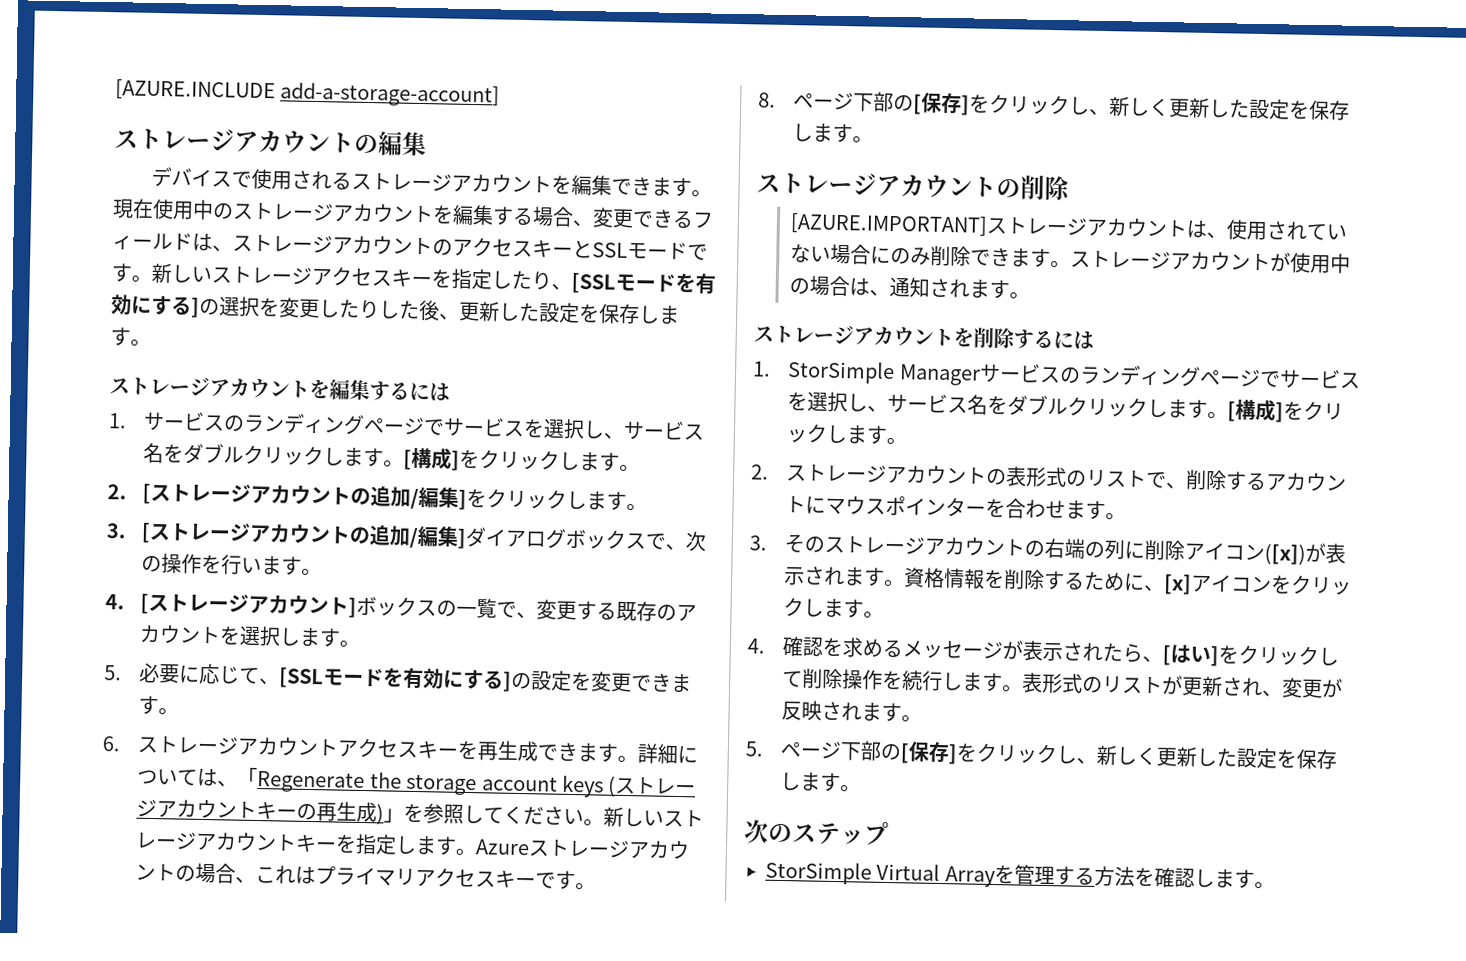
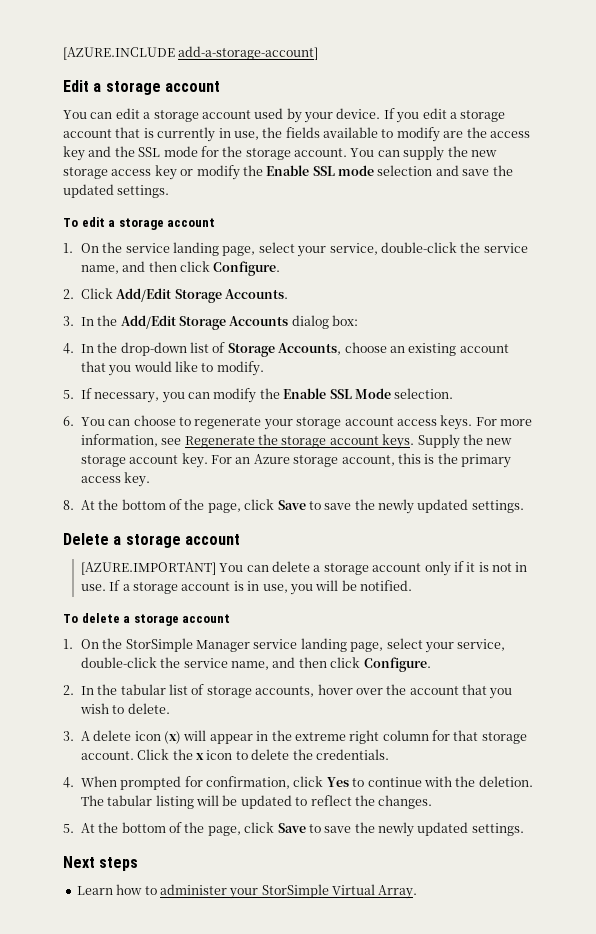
- ストレージアカウントの編集
- デバイスで使用されるストレージアカウントを編集できます。現在使用中のストレージアカウントを編集する場合、変更できるフィールドは、ストレージアカウントのアクセスキーとSSLモードです。新しいストレージアクセスキーを指定したり、[SSLモードを有効にする]の選択を変更したりした後、更新した設定を保存します。
- ストレージアカウントを編集するには
- 1.サービスのランディングページでサービスを選択し、サービス名をダブルクリックします。[構成]をクリックします。
- 2. [ストレージアカウントの追加/編集]をクリックします。
- 3. [ストレージアカウントの追加/編集]ダイアログボックスで、次の操作を行います。
- 4. [ストレージアカウント]ボックスの一覧で、変更する既存のアカウントを選択します。
- 5.必要に応じて、[SSLモードを有効にする]の設定を変更できます。
- 6.ストレージアカウントアクセスキーを再生成できます。詳細については、「Regenerate the storage account keys (ストレージアカウントキーの再生成)」を参照してください。新しいストレージアカウントキーを指定します。Azureストレージアカウントの場合、これはプライマリアクセスキーです。
- 8.ページ下部の[保存]をクリックし、新しく更新した設定を保存します。
- ストレージアカウントの削除
- [AZURE.IMPORTANT]ストレージアカウントは、使用されていない場合にのみ削除できます。ストレージアカウントが使用中の場合は、通知されます。
- ストレージアカウントを削除するには
- 1. StorSimple Managerサービスのランディングページでサービスを選択し、サービス名をダブルクリックします。[構成]をクリックします。
- 2.ストレージアカウントの表形式のリストで、削除するアカウントにマウスポインターを合わせます。
- 3.そのストレージアカウントの右端の列に削除アイコン([x])が表示されます。資格情報を削除するために、[x]アイコンをクリックします。
- 4.確認を求めるメッセージが表示されたら、[はい]をクリックして削除操作を続行します。表形式のリストが更新され、変更が反映されます。
- 5.ページ下部の[保存]をクリックし、新しく更新した設定を保存します。
- 次のステップ
- StorSimple Virtual Arrayを管理する方法を確認します。
+ Edit a storage account
+ You can edit a storage account used by your device. If you edit a storage account that is currently in use, the fields available to modify are the access key and the SSL mode for the storage account. You can supply the new storage access key or modify the Enable SSL mode selection and save the updated settings.
+ To edit a storage account
+ 1. On the service landing page, select your service, double-click the service name, and then click Configure.
+ 2. Click Add/Edit Storage Accounts.
+ 3. In the Add/Edit Storage Accounts dialog box:
+ 4. In the drop-down list of Storage Accounts, choose an existing account that you would like to modify.
+ 5. If necessary, you can modify the Enable SSL Mode selection.
+ 6. You can choose to regenerate your storage account access keys. For more information, see Regenerate the storage account keys. Supply the new storage account key. For an Azure storage account, this is the primary access key.
+ 8. At the bottom of the page, click Save to save the newly updated settings.
+ Delete a storage account
+ [AZURE.IMPORTANT] You can delete a storage account only if it is not in use. If a storage account is in use, you will be notified.
+ To delete a storage account
+ 1. On the StorSimple Manager service landing page, select your service, double-click the service name, and then click Configure.
+ 2. In the tabular list of storage accounts, hover over the account that you wish to delete.
+ 3. A delete icon (x) will appear in the extreme right column for that storage account. Click the x icon to delete the credentials.
+ 4. When prompted for confirmation, click Yes to continue with the deletion. The tabular listing will be updated to reflect the changes.
+ 5. At the bottom of the page, click Save to save the newly updated settings.
+ Next steps
+ Learn how to administer your StorSimple Virtual Array.

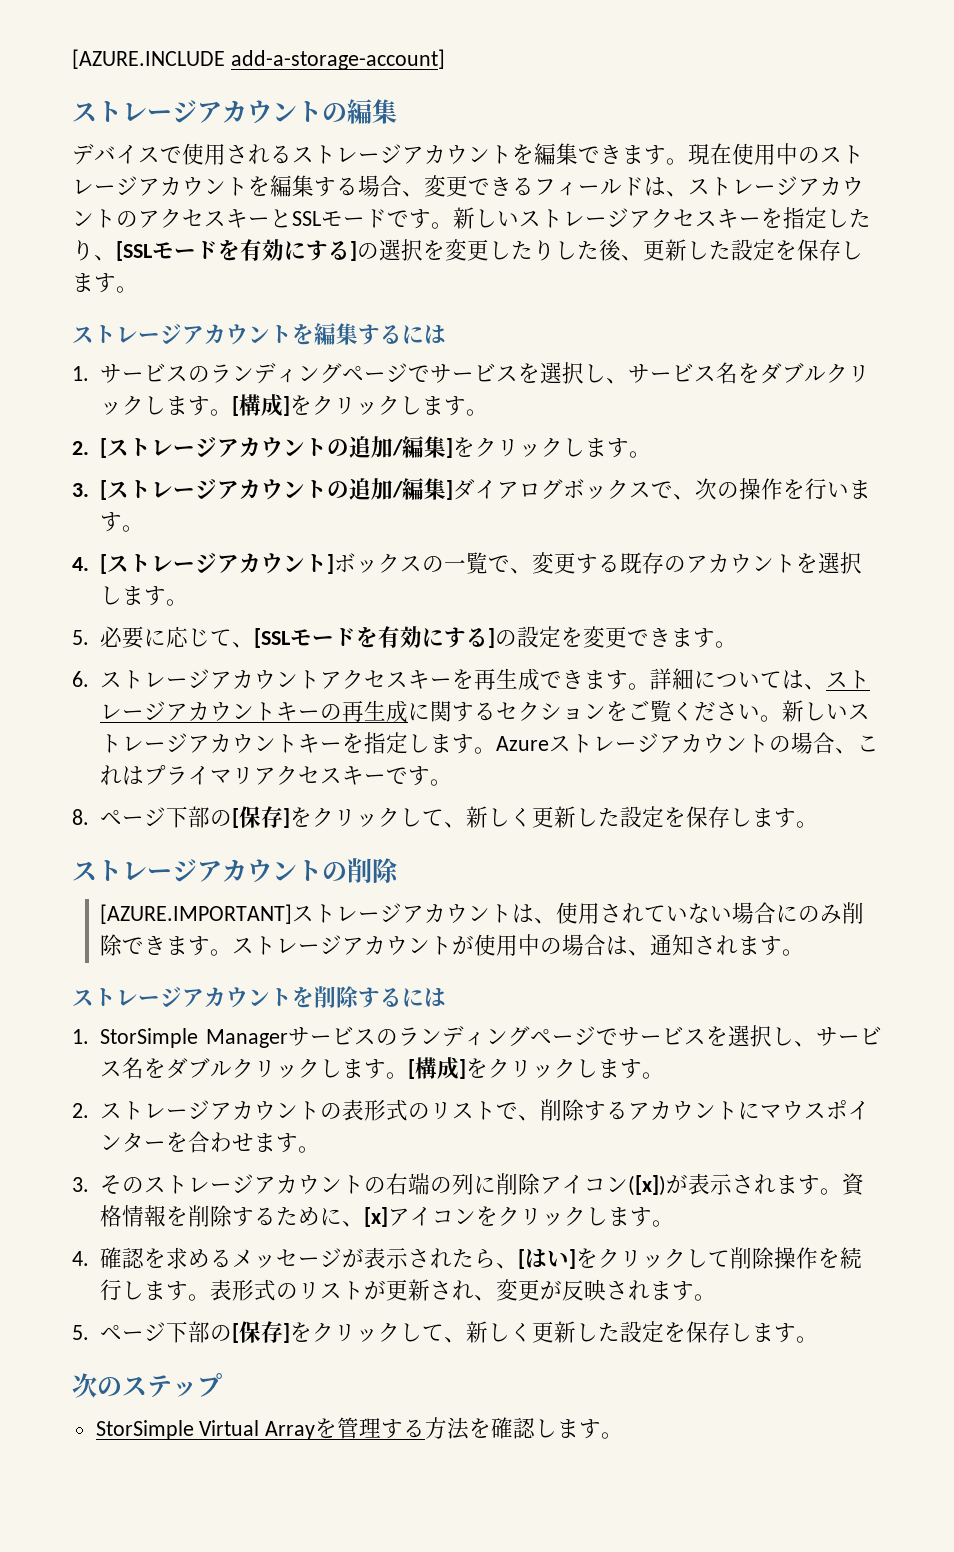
- Edit a storage account
- You can edit a storage account used by your device. If you edit a storage account that is currently in use, the fields available to modify are the access key and the SSL mode for the storage account. You can supply the new storage access key or modify the Enable SSL mode selection and save the updated settings.
- To edit a storage account
- 1. On the service landing page, select your service, double-click the service name, and then click Configure.
- 2. Click Add/Edit Storage Accounts.
- 3. In the Add/Edit Storage Accounts dialog box:
- 4. In the drop-down list of Storage Accounts, choose an existing account that you would like to modify.
- 5. If necessary, you can modify the Enable SSL Mode selection.
- 6. You can choose to regenerate your storage account access keys. For more information, see Regenerate the storage account keys. Supply the new storage account key. For an Azure storage account, this is the primary access key.
- 8. At the bottom of the page, click Save to save the newly updated settings.
- Delete a storage account
- [AZURE.IMPORTANT] You can delete a storage account only if it is not in use. If a storage account is in use, you will be notified.
- To delete a storage account
- 1. On the StorSimple Manager service landing page, select your service, double-click the service name, and then click Configure.
- 2. In the tabular list of storage accounts, hover over the account that you wish to delete.
- 3. A delete icon (x) will appear in the extreme right column for that storage account. Click the x icon to delete the credentials.
- 4. When prompted for confirmation, click Yes to continue with the deletion. The tabular listing will be updated to reflect the changes.
- 5. At the bottom of the page, click Save to save the newly updated settings.
- Next steps
- Learn how to administer your StorSimple Virtual Array.
+ ストレージアカウントの編集
+ デバイスで使用されるストレージアカウントを編集できます。現在使用中のストレージアカウントを編集する場合、変更できるフィールドは、ストレージアカウントのアクセスキーとSSLモードです。新しいストレージアクセスキーを指定したり、[SSLモードを有効にする]の選択を変更したりした後、更新した設定を保存します。
+ ストレージアカウントを編集するには
+ 1.サービスのランディングページでサービスを選択し、サービス名をダブルクリックします。[構成]をクリックします。
+ 2. [ストレージアカウントの追加/編集]をクリックします。
+ 3. [ストレージアカウントの追加/編集]ダイアログボックスで、次の操作を行います。
+ 4. [ストレージアカウント]ボックスの一覧で、変更する既存のアカウントを選択します。
+ 5.必要に応じて、[SSLモードを有効にする]の設定を変更できます。
+ 6.ストレージアカウントアクセスキーを再生成できます。詳細については、ストレージアカウントキーの再生成に関するセクションをご覧ください。新しいストレージアカウントキーを指定します。Azureストレージアカウントの場合、これはプライマリアクセスキーです。
+ 8.ページ下部の[保存]をクリックして、新しく更新した設定を保存します。
+ ストレージアカウントの削除
+ [AZURE.IMPORTANT]ストレージアカウントは、使用されていない場合にのみ削除できます。ストレージアカウントが使用中の場合は、通知されます。
+ ストレージアカウントを削除するには
+ 1. StorSimple Managerサービスのランディングページでサービスを選択し、サービス名をダブルクリックします。[構成]をクリックします。
+ 2.ストレージアカウントの表形式のリストで、削除するアカウントにマウスポインターを合わせます。
+ 3.そのストレージアカウントの右端の列に削除アイコン([x])が表示されます。資格情報を削除するために、[x]アイコンをクリックします。
+ 4.確認を求めるメッセージが表示されたら、[はい]をクリックして削除操作を続行します。表形式のリストが更新され、変更が反映されます。
+ 5.ページ下部の[保存]をクリックして、新しく更新した設定を保存します。
+ 次のステップ
+ StorSimple Virtual Arrayを管理する方法を確認します。

